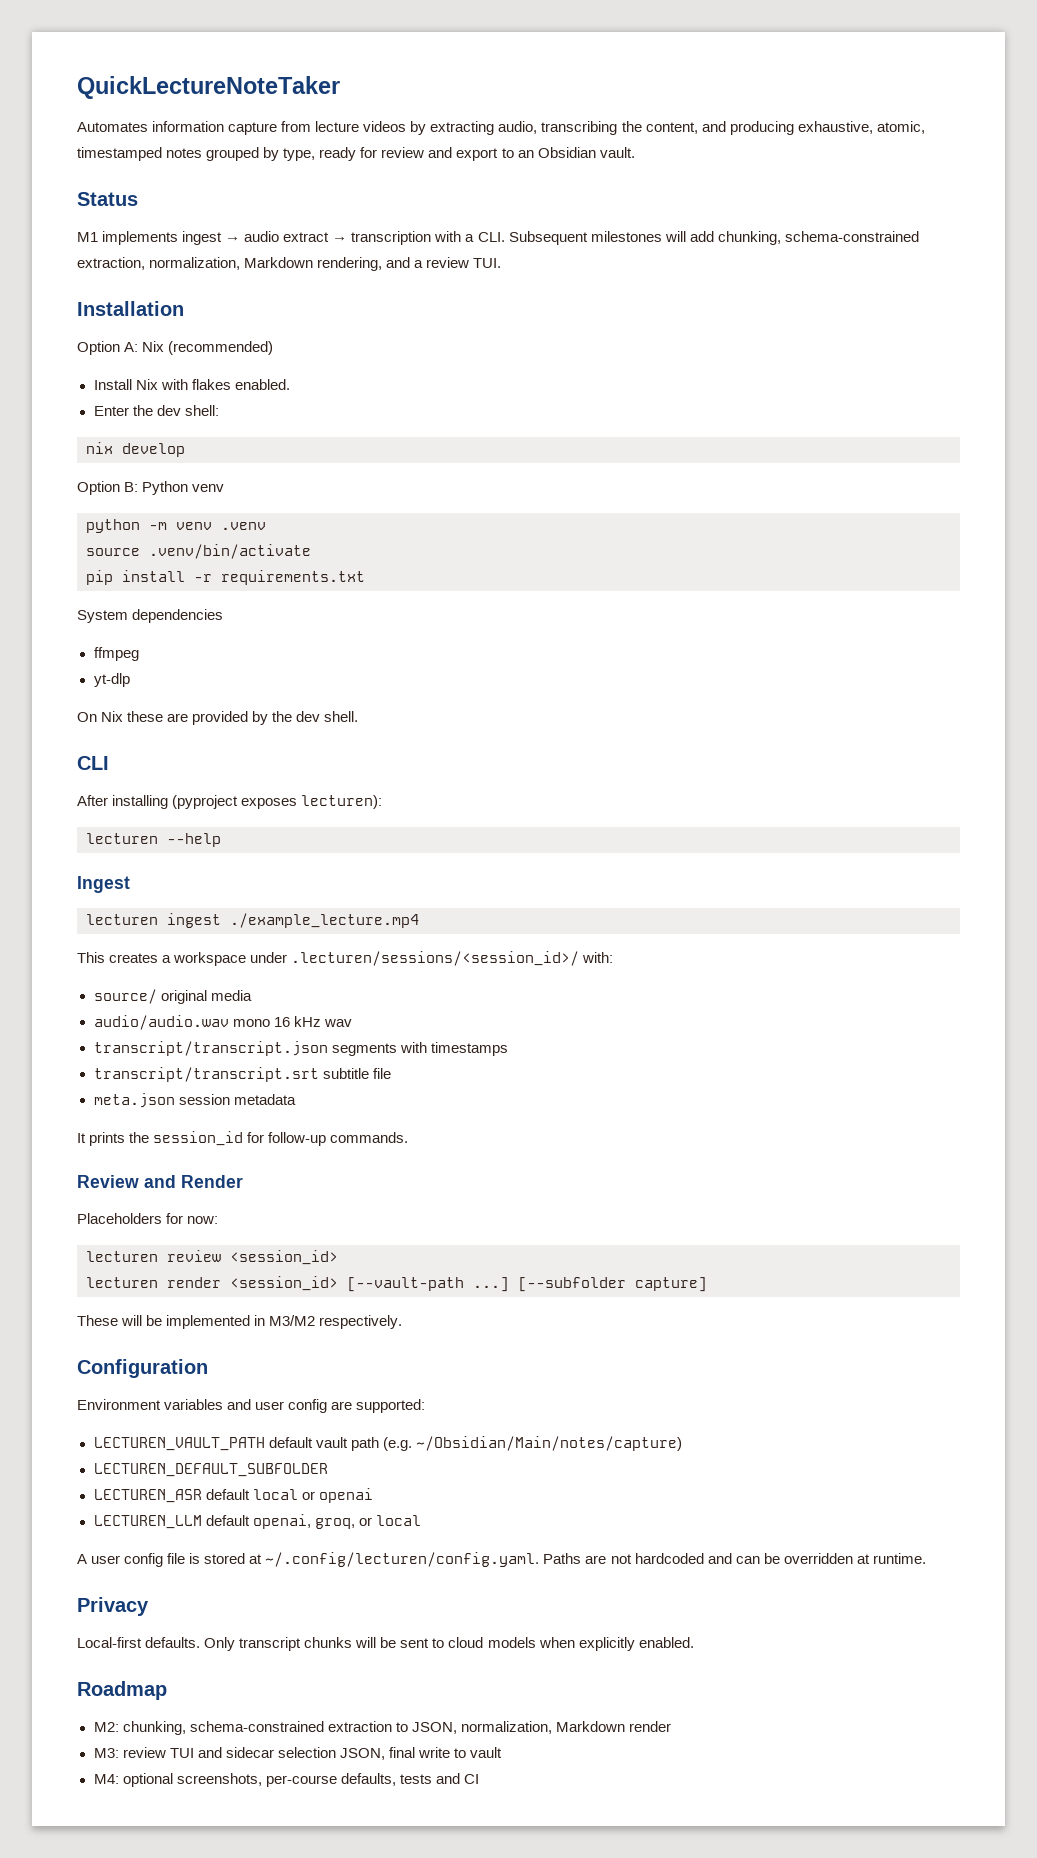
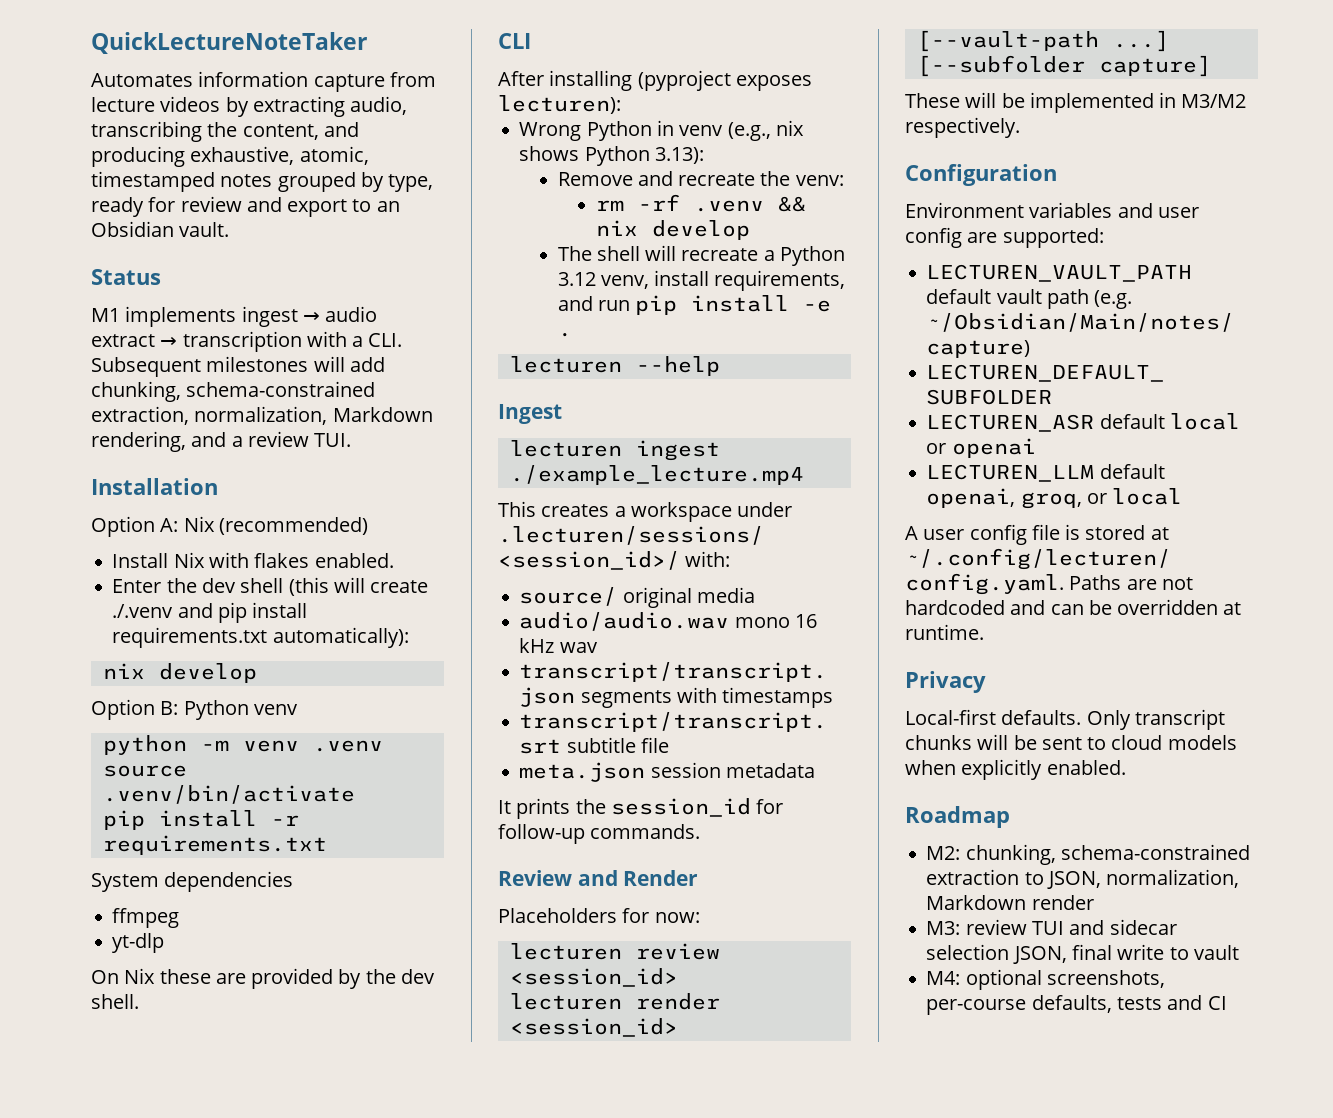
- Enter the dev shell:
+ Enter the dev shell (this will create ./.venv and pip install requirements.txt automatically):
+ Wrong Python in venv (e.g., nix shows Python 3.13):
+ Remove and recreate the venv:
+ rm -rf .venv && nix develop
+ The shell will recreate a Python 3.12 venv, install requirements, and run pip install -e .

